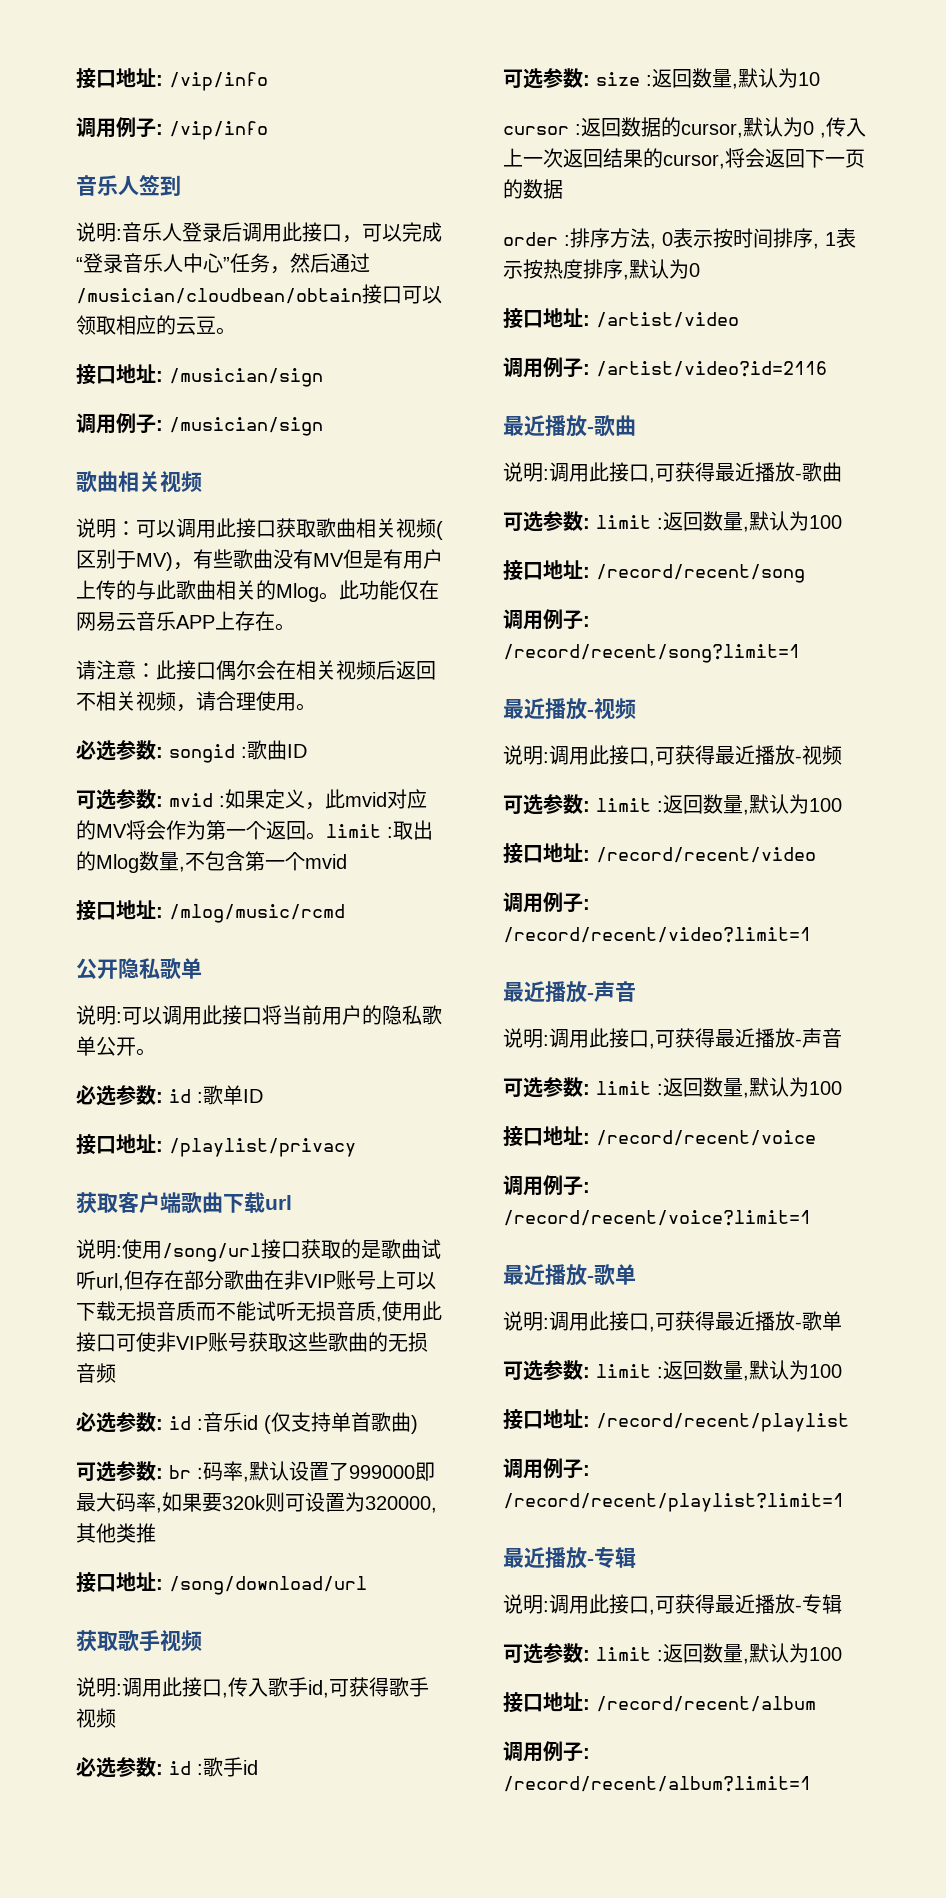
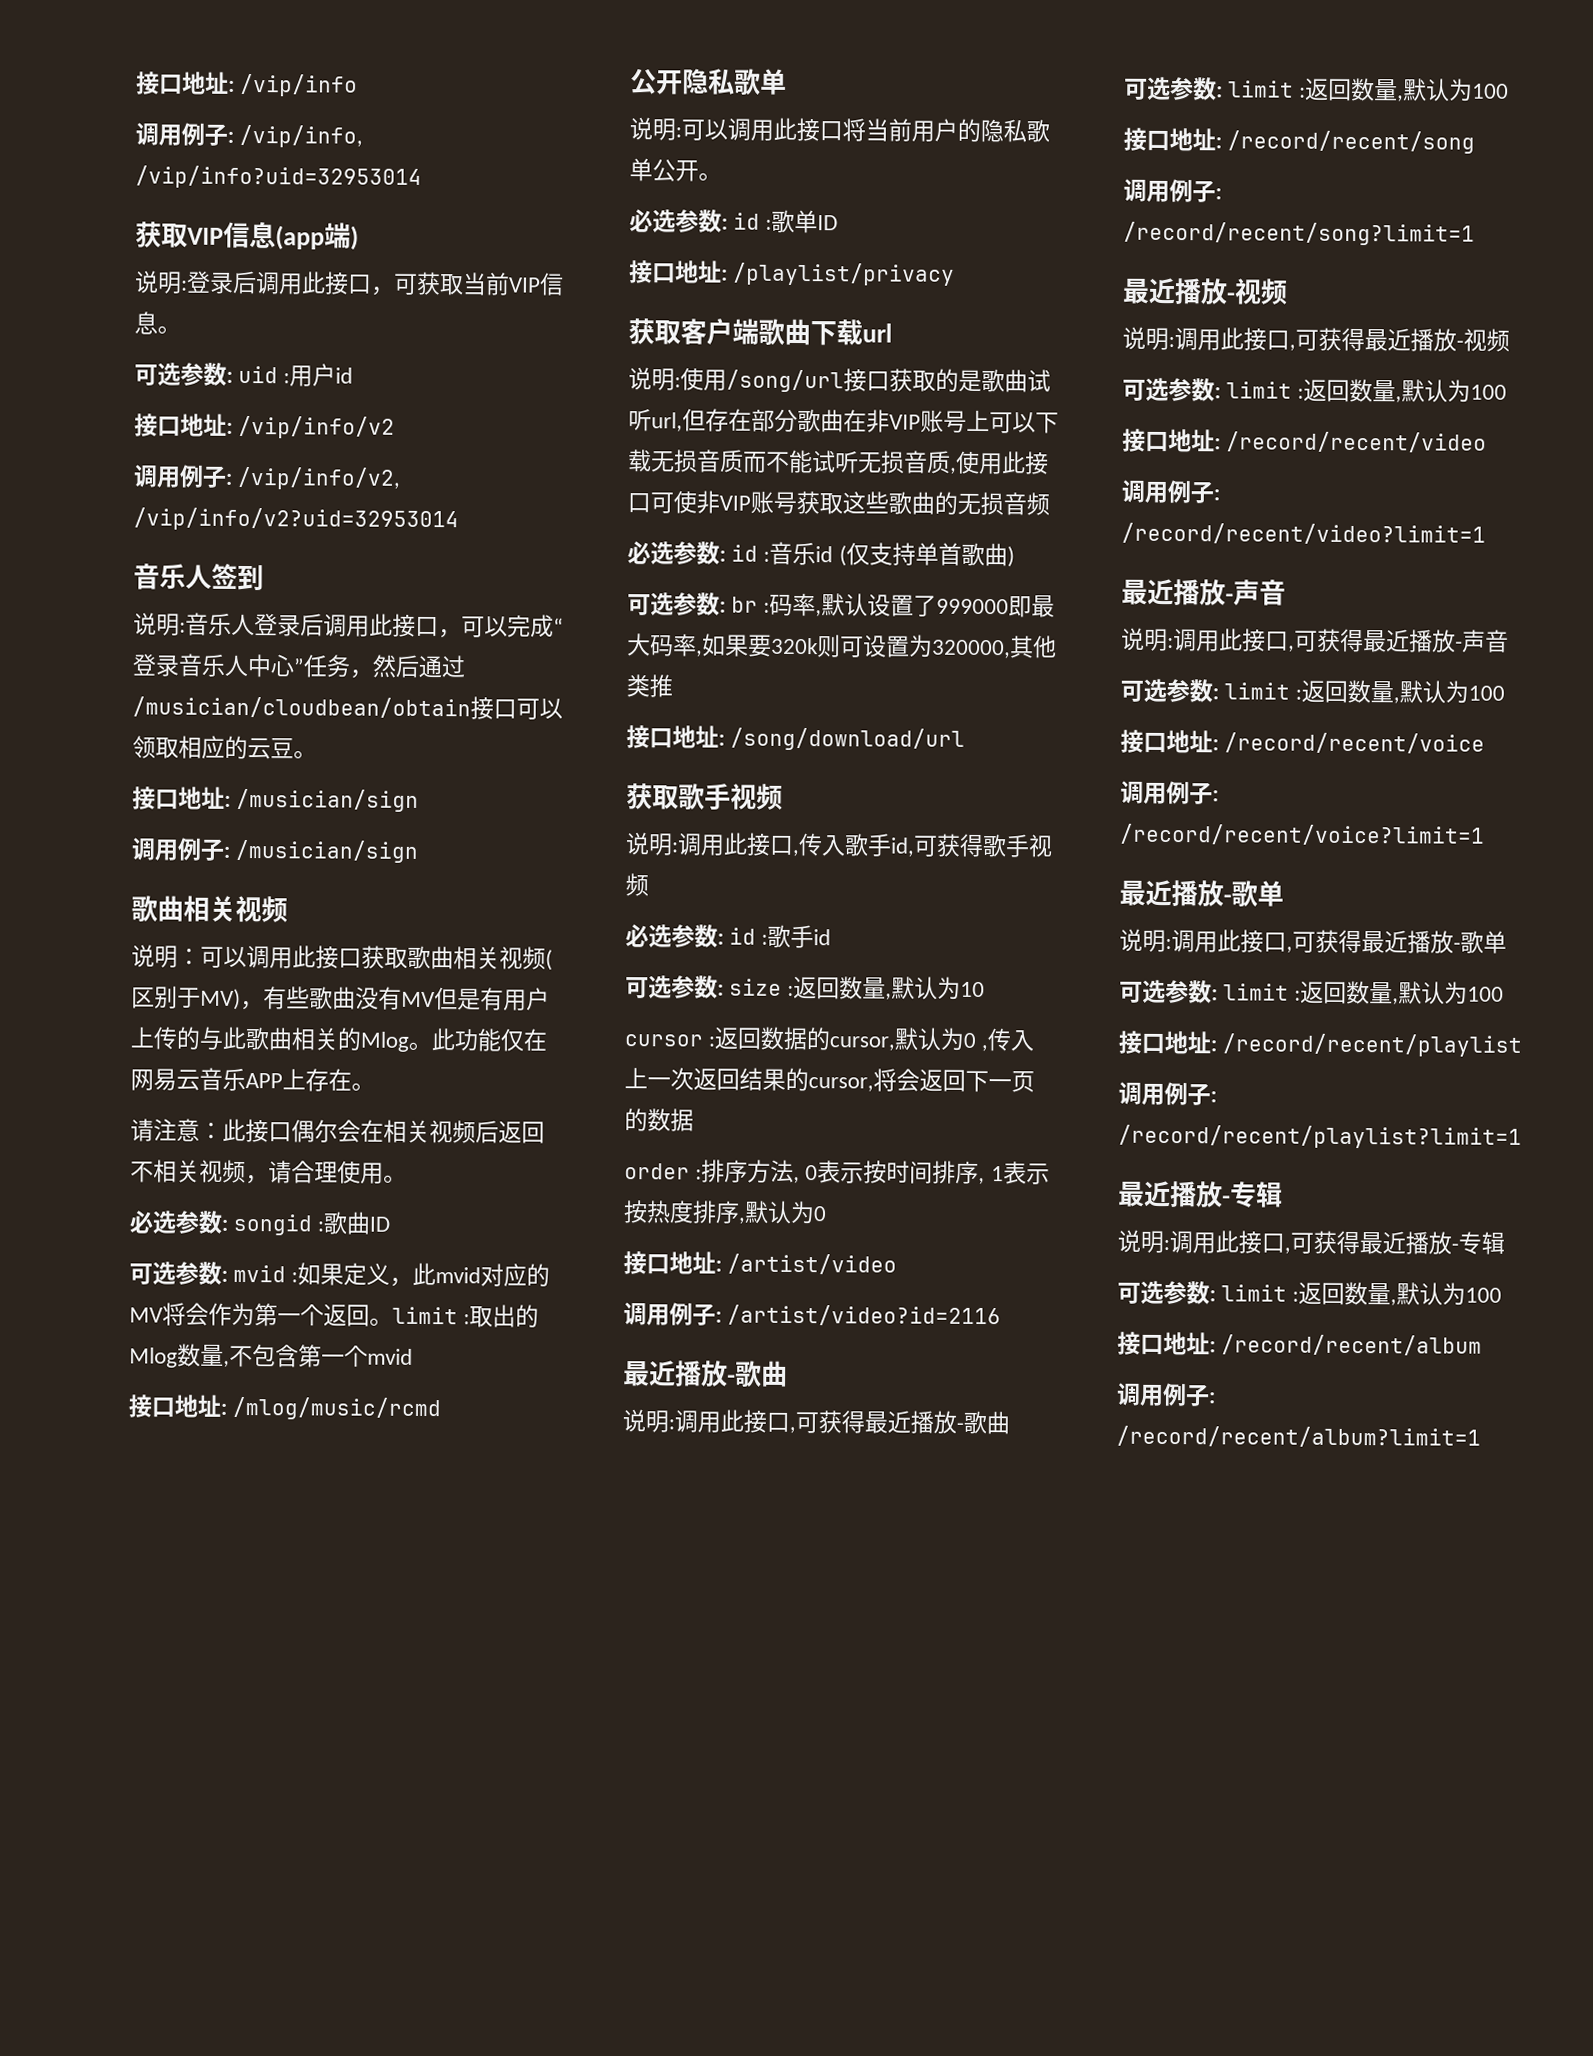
- 调用例子: /vip/info
+ 调用例子: /vip/info, /vip/info?uid=32953014
+ 获取VIP信息(app端)
+ 说明:登录后调用此接口，可获取当前VIP信息。
+ 可选参数: uid :用户id
+ 接口地址: /vip/info/v2
+ 调用例子: /vip/info/v2, /vip/info/v2?uid=32953014

